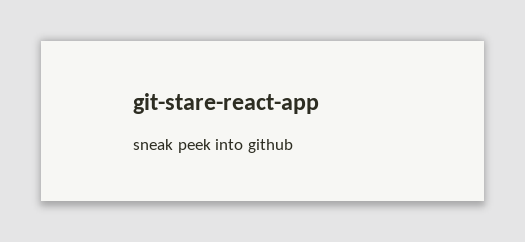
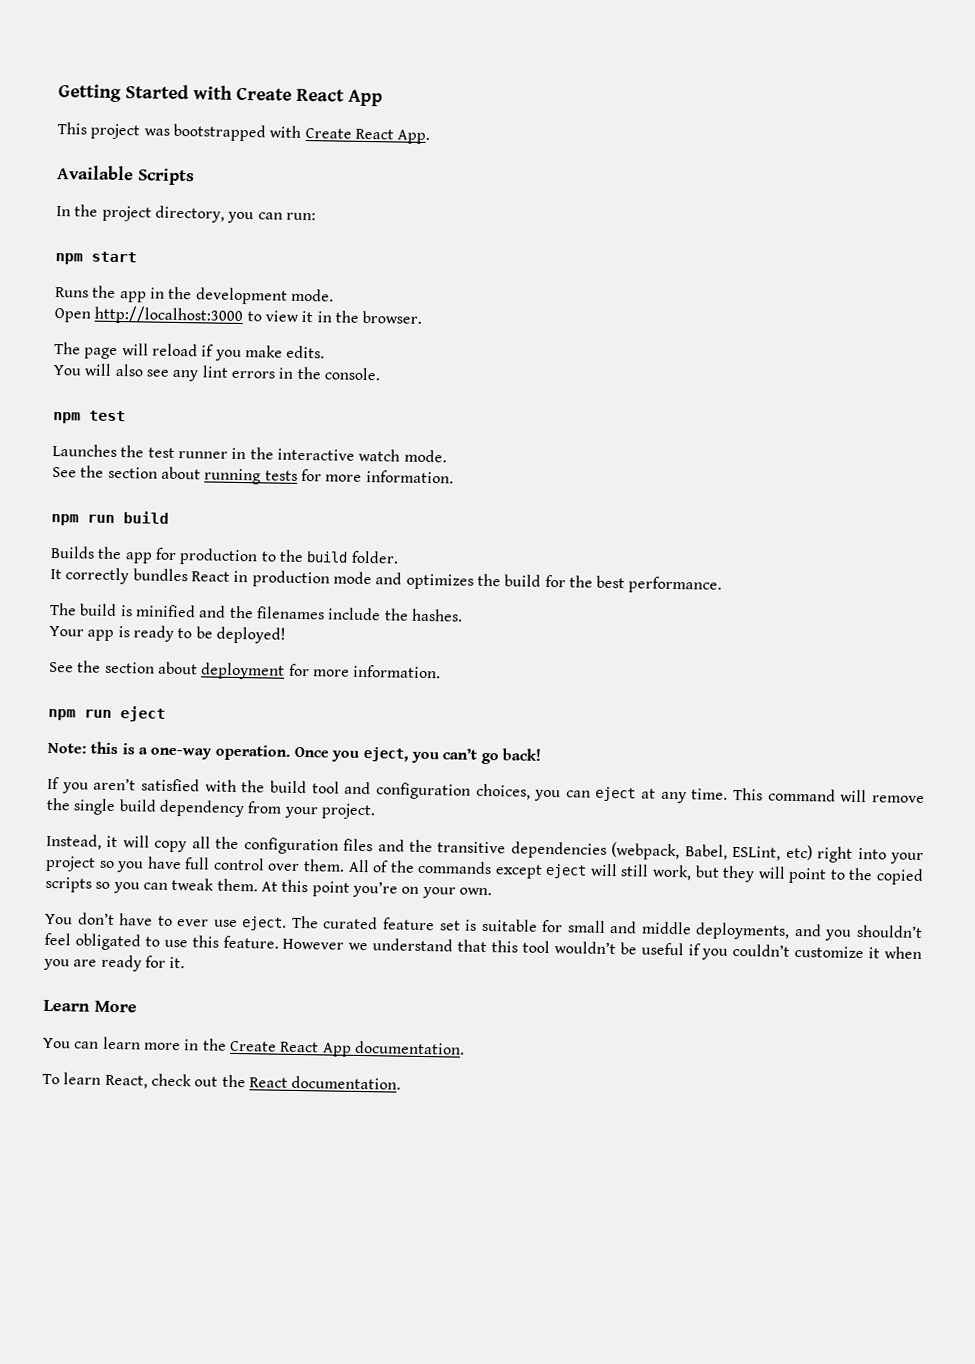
- git-stare-react-app
- sneak peek into github
+ Getting Started with Create React App
+ This project was bootstrapped with Create React App.
+ Available Scripts
+ In the project directory, you can run:
+ npm start
+ Runs the app in the development mode.
+ Open http://localhost:3000 to view it in the browser.
+ The page will reload if you make edits.
+ You will also see any lint errors in the console.
+ npm test
+ Launches the test runner in the interactive watch mode.
+ See the section about running tests for more information.
+ npm run build
+ Builds the app for production to the build folder.
+ It correctly bundles React in production mode and optimizes the build for the best performance.
+ The build is minified and the filenames include the hashes.
+ Your app is ready to be deployed!
+ See the section about deployment for more information.
+ npm run eject
+ Note: this is a one-way operation. Once you eject, you can’t go back!
+ If you aren’t satisfied with the build tool and configuration choices, you can eject at any time. This command will remove the single build dependency from your project.
+ Instead, it will copy all the configuration files and the transitive dependencies (webpack, Babel, ESLint, etc) right into your project so you have full control over them. All of the commands except eject will still work, but they will point to the copied scripts so you can tweak them. At this point you’re on your own.
+ You don’t have to ever use eject. The curated feature set is suitable for small and middle deployments, and you shouldn’t feel obligated to use this feature. However we understand that this tool wouldn’t be useful if you couldn’t customize it when you are ready for it.
+ Learn More
+ You can learn more in the Create React App documentation.
+ To learn React, check out the React documentation.

